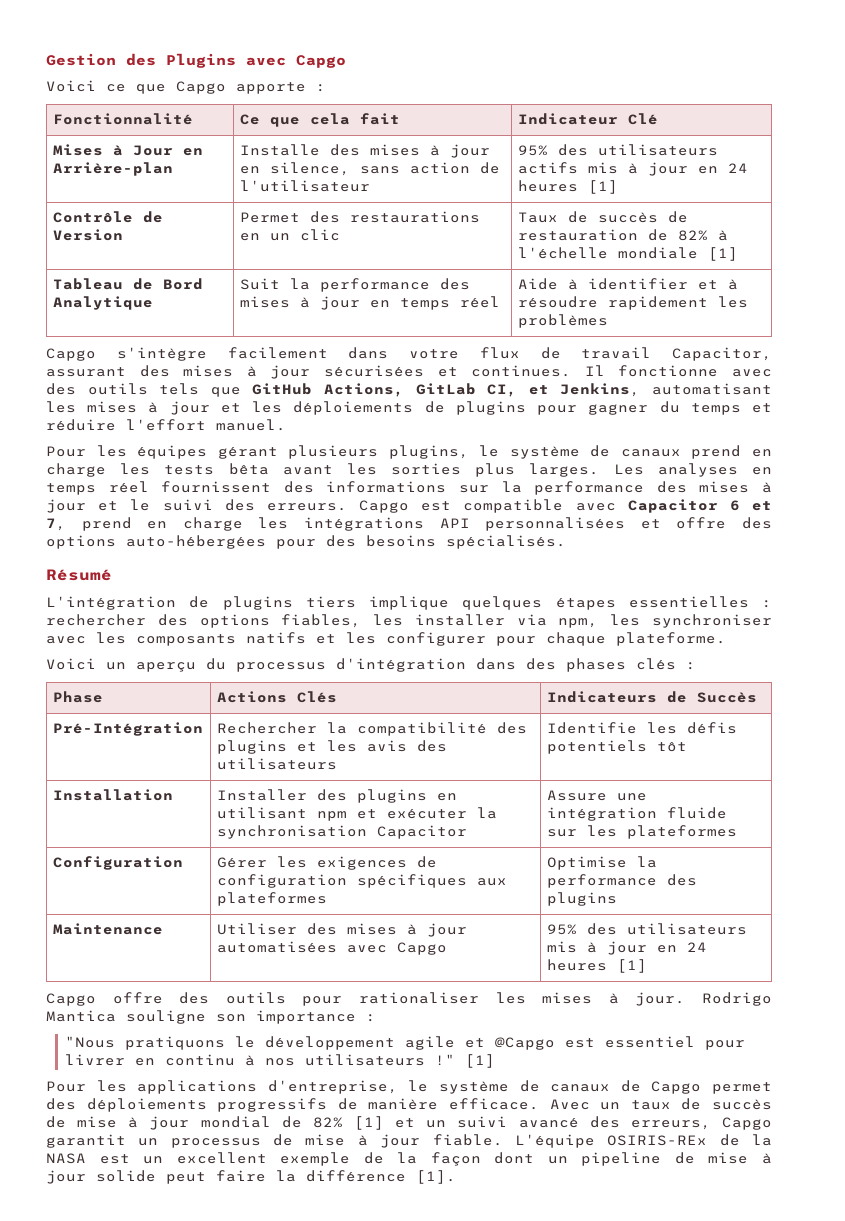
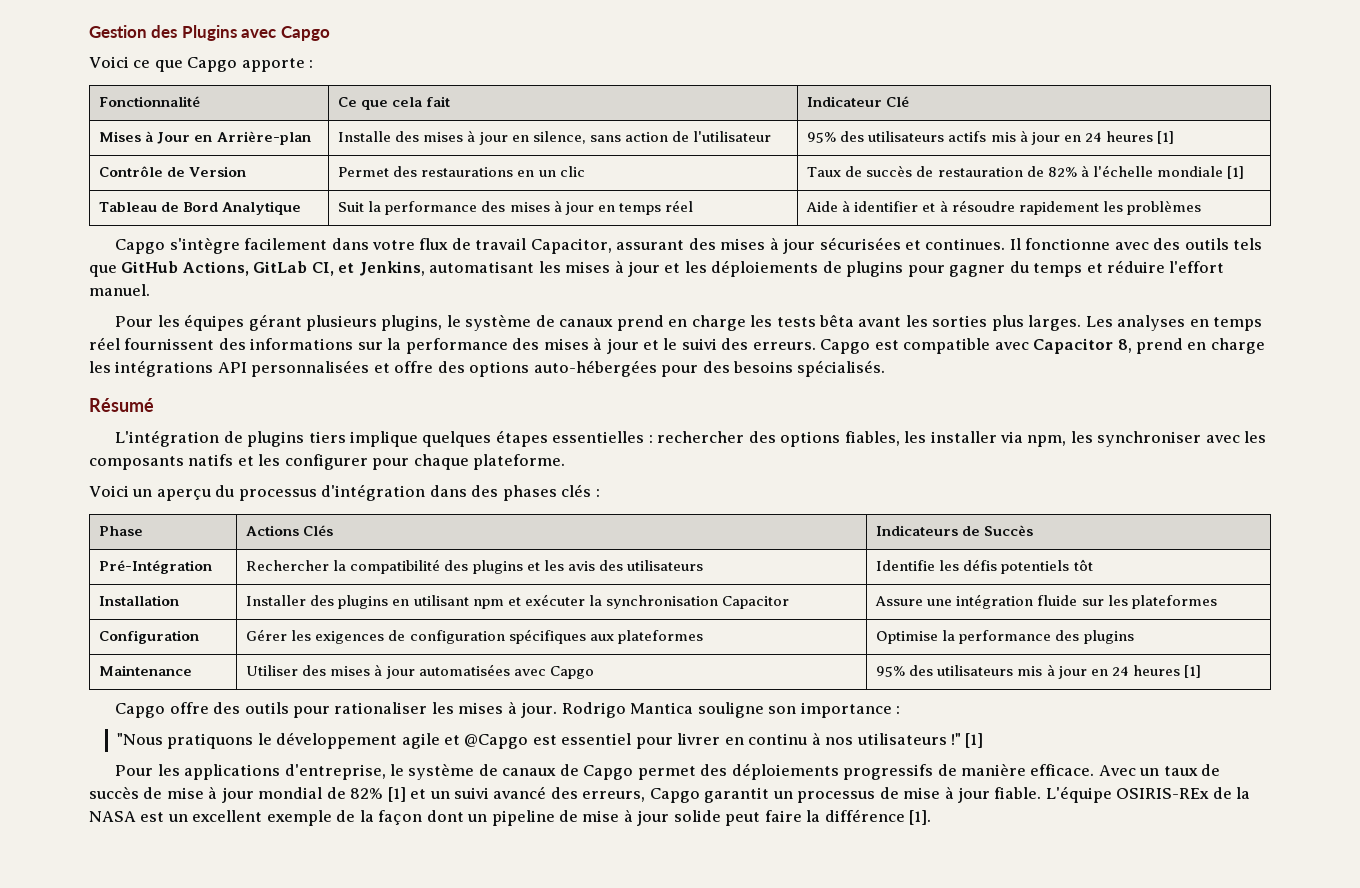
- Capgo est compatible avec Capacitor 6 et 7, prend en charge les intégrations API personnalisées et offre des options auto-hébergées pour des besoins spécialisés.
+ Capgo est compatible avec Capacitor 8, prend en charge les intégrations API personnalisées et offre des options auto-hébergées pour des besoins spécialisés.

